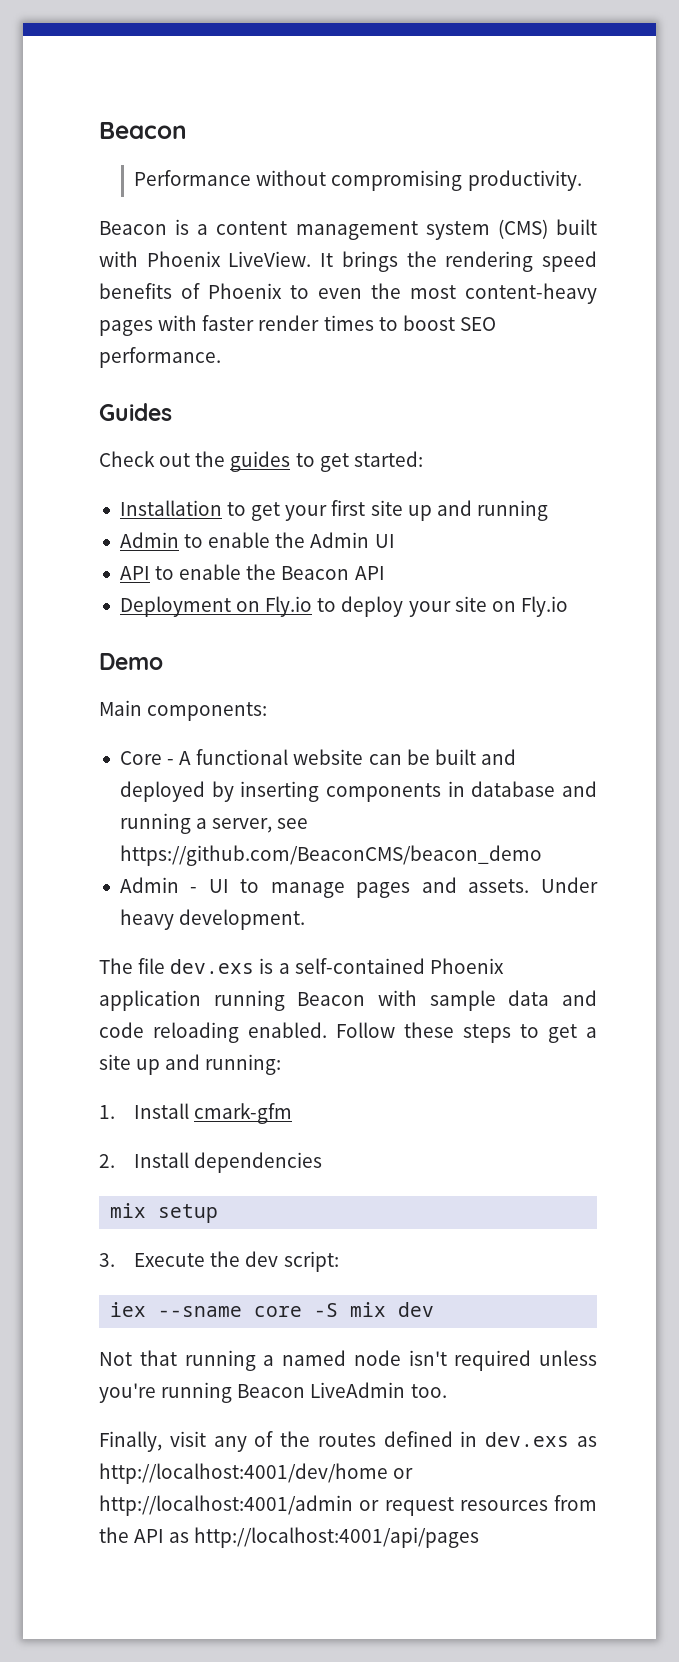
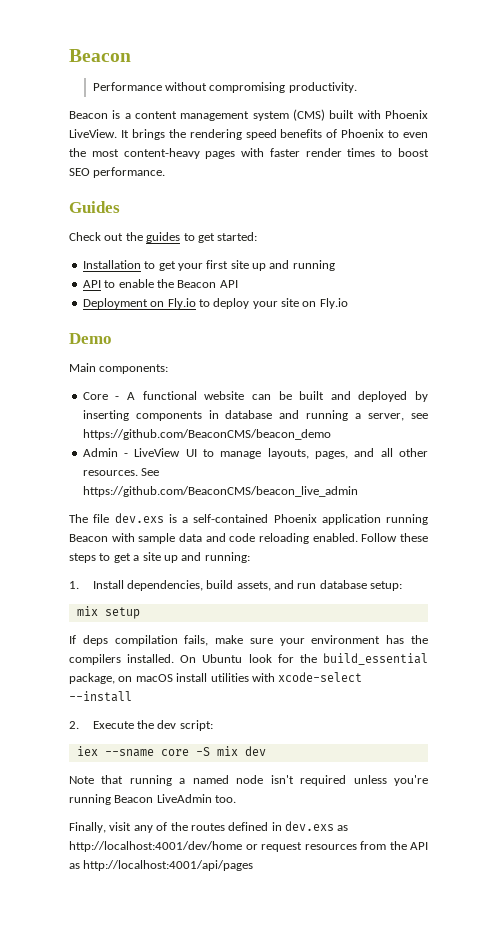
- Admin to enable the Admin UI
- Admin - UI to manage pages and assets. Under heavy development.
+ Admin - LiveView UI to manage layouts, pages, and all other resources. See https://github.com/BeaconCMS/beacon_live_admin
- 1. Install cmark-gfm
- 2. Install dependencies
+ 1. Install dependencies, build assets, and run database setup:
  mix setup
- 3. Execute the dev script:
+ If deps compilation fails, make sure your environment has the compilers installed. On Ubuntu look for the build_essential package, on macOS install utilities with xcode-select --install
+ 2. Execute the dev script:
- Not that running a named node isn't required unless you're running Beacon LiveAdmin too.
+ Note that running a named node isn't required unless you're running Beacon LiveAdmin too.
- Finally, visit any of the routes defined in dev.exs as http://localhost:4001/dev/home or http://localhost:4001/admin or request resources from the API as http://localhost:4001/api/pages
+ Finally, visit any of the routes defined in dev.exs as http://localhost:4001/dev/home or request resources from the API as http://localhost:4001/api/pages

